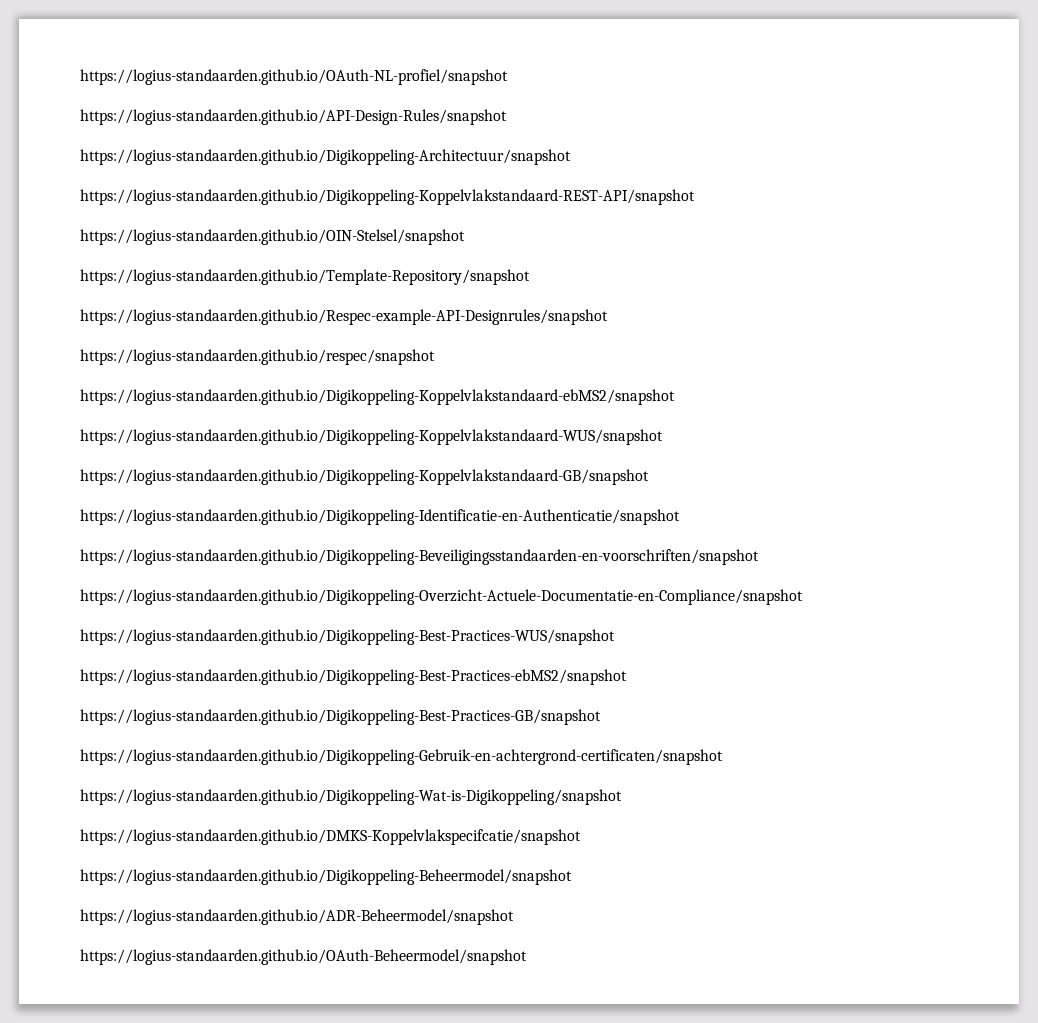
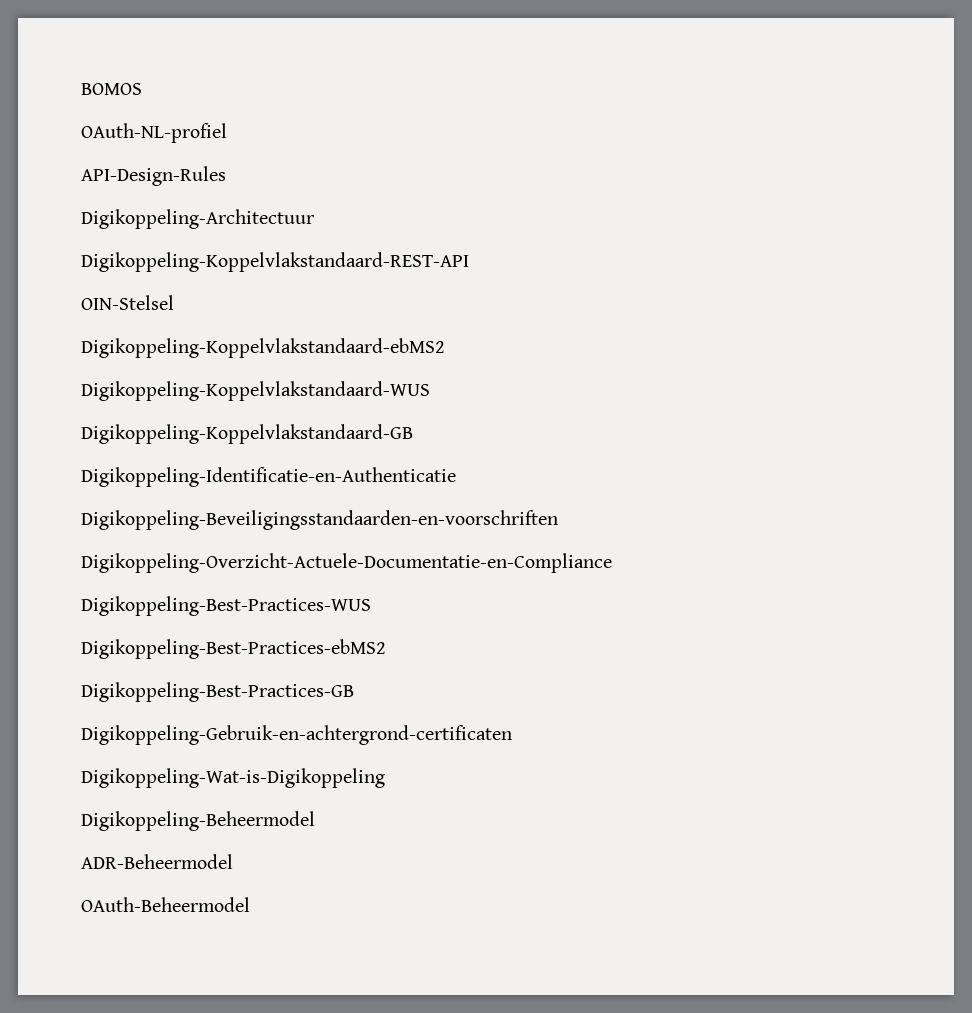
- https://logius-standaarden.github.io/OAuth-NL-profiel/snapshot
- https://logius-standaarden.github.io/API-Design-Rules/snapshot
- https://logius-standaarden.github.io/Digikoppeling-Architectuur/snapshot
- https://logius-standaarden.github.io/Digikoppeling-Koppelvlakstandaard-REST-API/snapshot
- https://logius-standaarden.github.io/OIN-Stelsel/snapshot
- https://logius-standaarden.github.io/Template-Repository/snapshot
- https://logius-standaarden.github.io/Respec-example-API-Designrules/snapshot
- https://logius-standaarden.github.io/respec/snapshot
- https://logius-standaarden.github.io/Digikoppeling-Koppelvlakstandaard-ebMS2/snapshot
- https://logius-standaarden.github.io/Digikoppeling-Koppelvlakstandaard-WUS/snapshot
- https://logius-standaarden.github.io/Digikoppeling-Koppelvlakstandaard-GB/snapshot
- https://logius-standaarden.github.io/Digikoppeling-Identificatie-en-Authenticatie/snapshot
- https://logius-standaarden.github.io/Digikoppeling-Beveiligingsstandaarden-en-voorschriften/snapshot
- https://logius-standaarden.github.io/Digikoppeling-Overzicht-Actuele-Documentatie-en-Compliance/snapshot
- https://logius-standaarden.github.io/Digikoppeling-Best-Practices-WUS/snapshot
- https://logius-standaarden.github.io/Digikoppeling-Best-Practices-ebMS2/snapshot
- https://logius-standaarden.github.io/Digikoppeling-Best-Practices-GB/snapshot
- https://logius-standaarden.github.io/Digikoppeling-Gebruik-en-achtergrond-certificaten/snapshot
- https://logius-standaarden.github.io/Digikoppeling-Wat-is-Digikoppeling/snapshot
- https://logius-standaarden.github.io/DMKS-Koppelvlakspecifcatie/snapshot
- https://logius-standaarden.github.io/Digikoppeling-Beheermodel/snapshot
- https://logius-standaarden.github.io/ADR-Beheermodel/snapshot
- https://logius-standaarden.github.io/OAuth-Beheermodel/snapshot
+ BOMOS
+ OAuth-NL-profiel
+ API-Design-Rules
+ Digikoppeling-Architectuur
+ Digikoppeling-Koppelvlakstandaard-REST-API
+ OIN-Stelsel
+ Digikoppeling-Koppelvlakstandaard-ebMS2
+ Digikoppeling-Koppelvlakstandaard-WUS
+ Digikoppeling-Koppelvlakstandaard-GB
+ Digikoppeling-Identificatie-en-Authenticatie
+ Digikoppeling-Beveiligingsstandaarden-en-voorschriften
+ Digikoppeling-Overzicht-Actuele-Documentatie-en-Compliance
+ Digikoppeling-Best-Practices-WUS
+ Digikoppeling-Best-Practices-ebMS2
+ Digikoppeling-Best-Practices-GB
+ Digikoppeling-Gebruik-en-achtergrond-certificaten
+ Digikoppeling-Wat-is-Digikoppeling
+ Digikoppeling-Beheermodel
+ ADR-Beheermodel
+ OAuth-Beheermodel

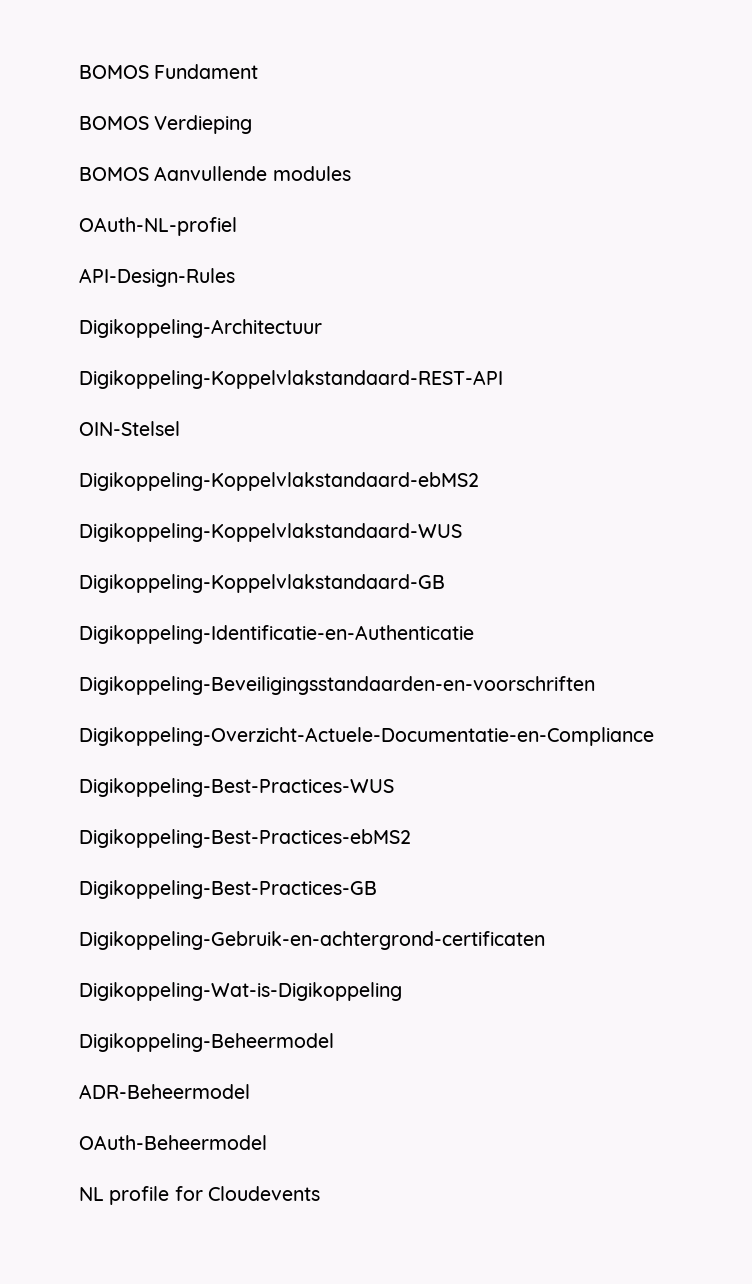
- BOMOS
+ BOMOS Fundament
+ BOMOS Verdieping
+ BOMOS Aanvullende modules
+ NL profile for Cloudevents

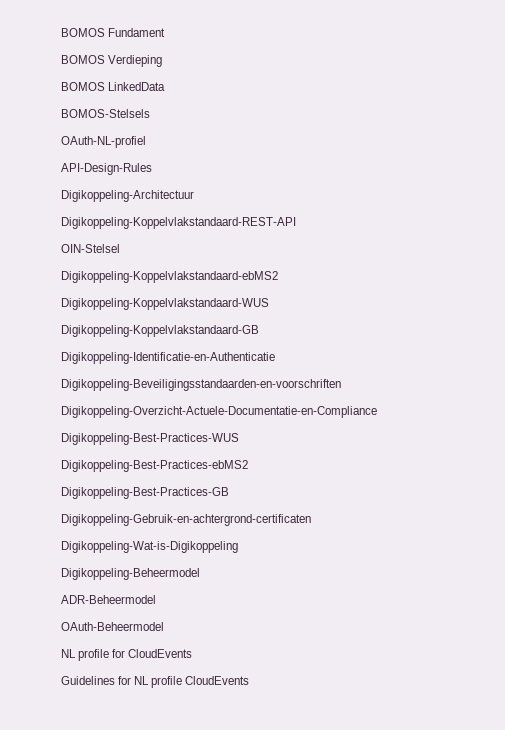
- BOMOS Aanvullende modules
+ BOMOS LinkedData
+ BOMOS-Stelsels
- NL profile for Cloudevents
+ NL profile for CloudEvents
+ Guidelines for NL profile CloudEvents

